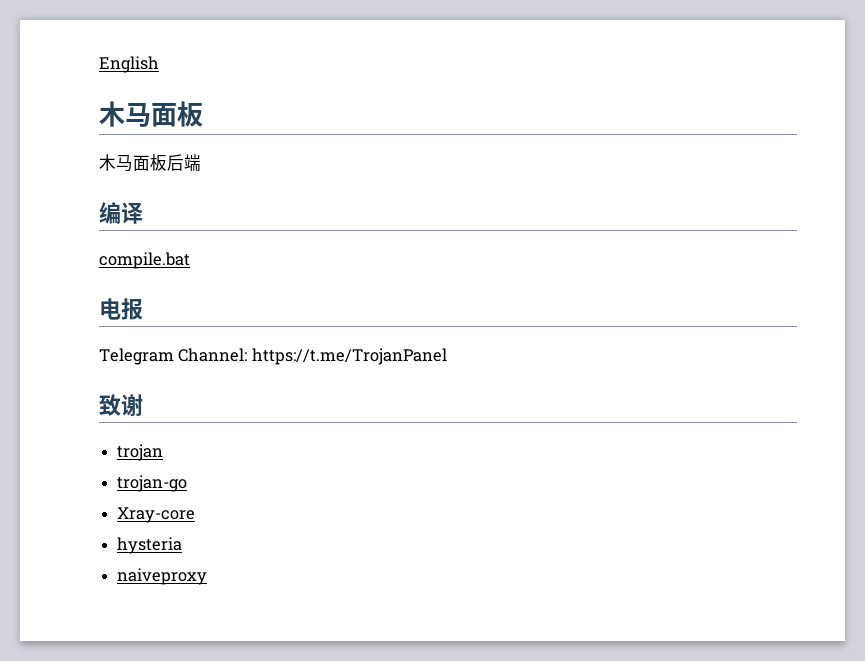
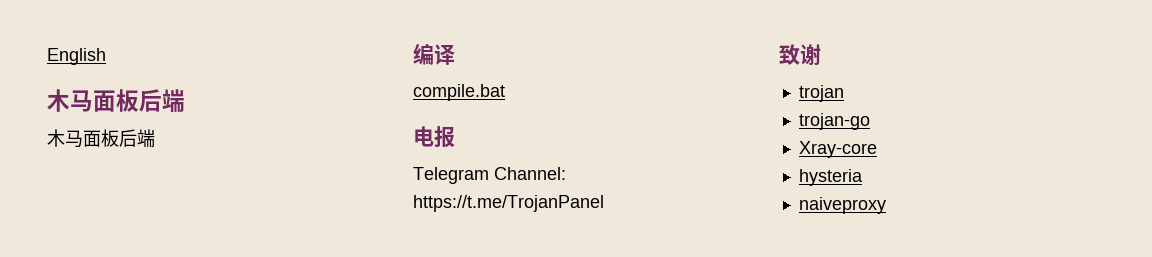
  English
- 木马面板
+ 木马面板后端

